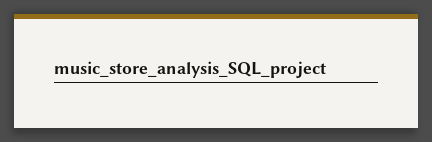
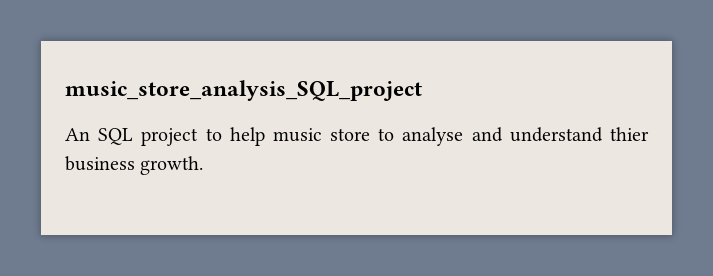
+ An SQL project to help music store to analyse and understand thier business growth.

